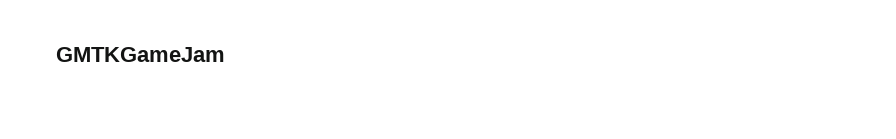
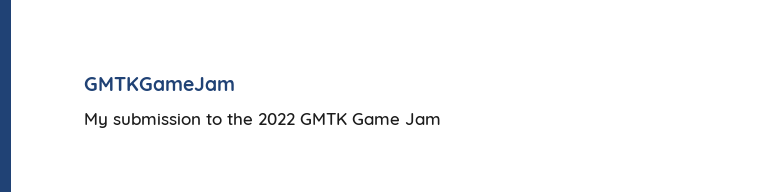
+ My submission to the 2022 GMTK Game Jam

